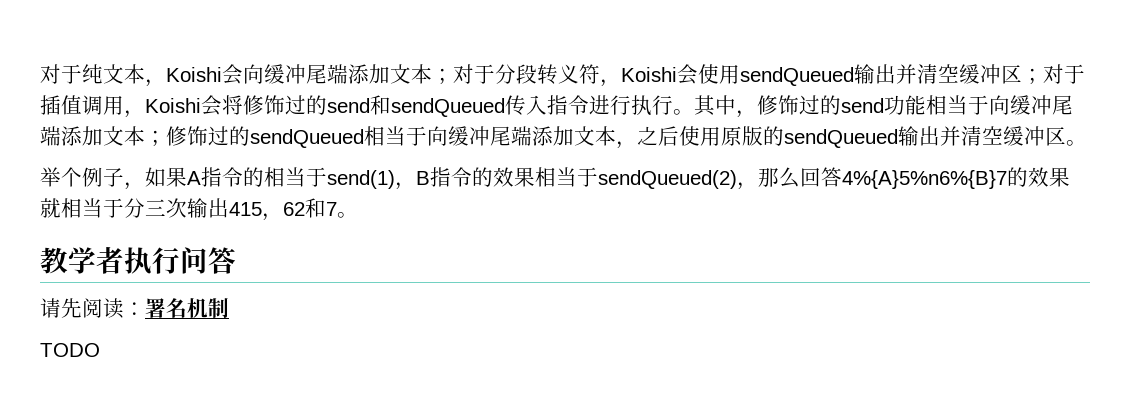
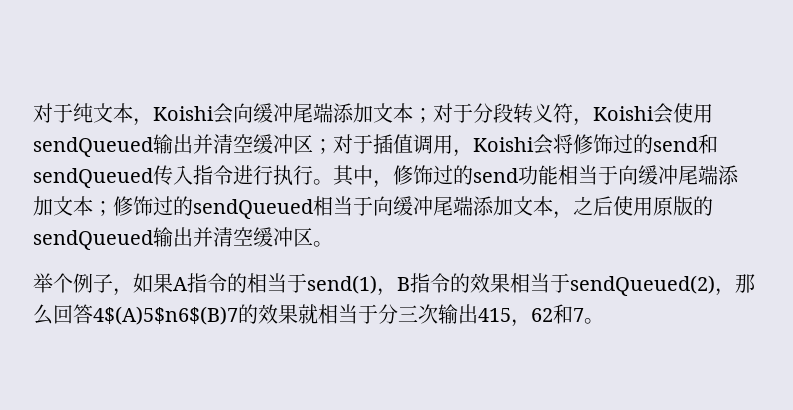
- 举个例子，如果A指令的相当于send(1)，B指令的效果相当于sendQueued(2)，那么回答4%{A}5%n6%{B}7的效果就相当于分三次输出415，62和7。
+ 举个例子，如果A指令的相当于send(1)，B指令的效果相当于sendQueued(2)，那么回答4$(A)5$n6$(B)7的效果就相当于分三次输出415，62和7。
- 教学者执行问答
- 请先阅读：署名机制
- TODO

